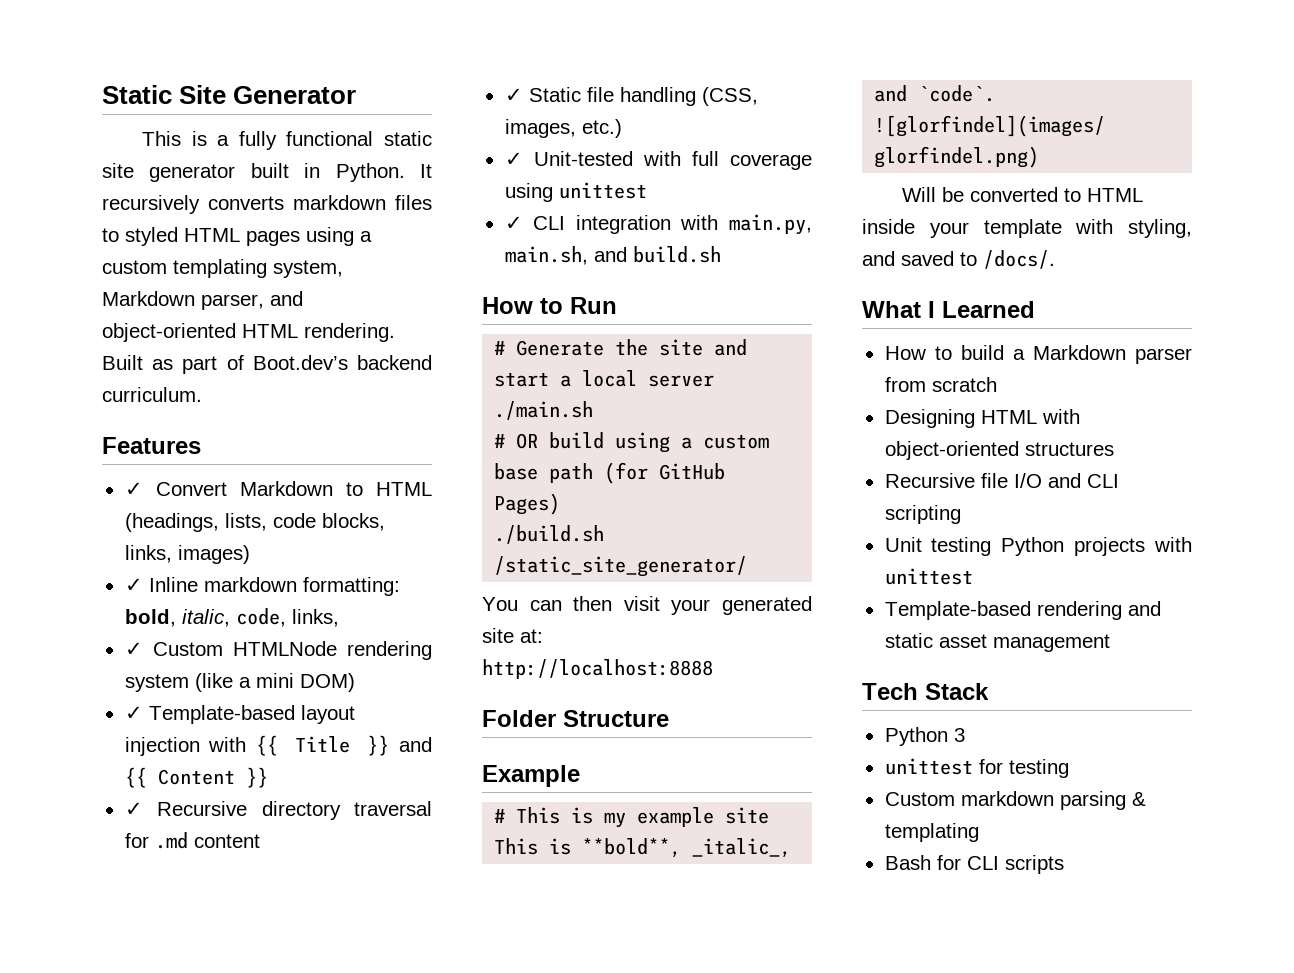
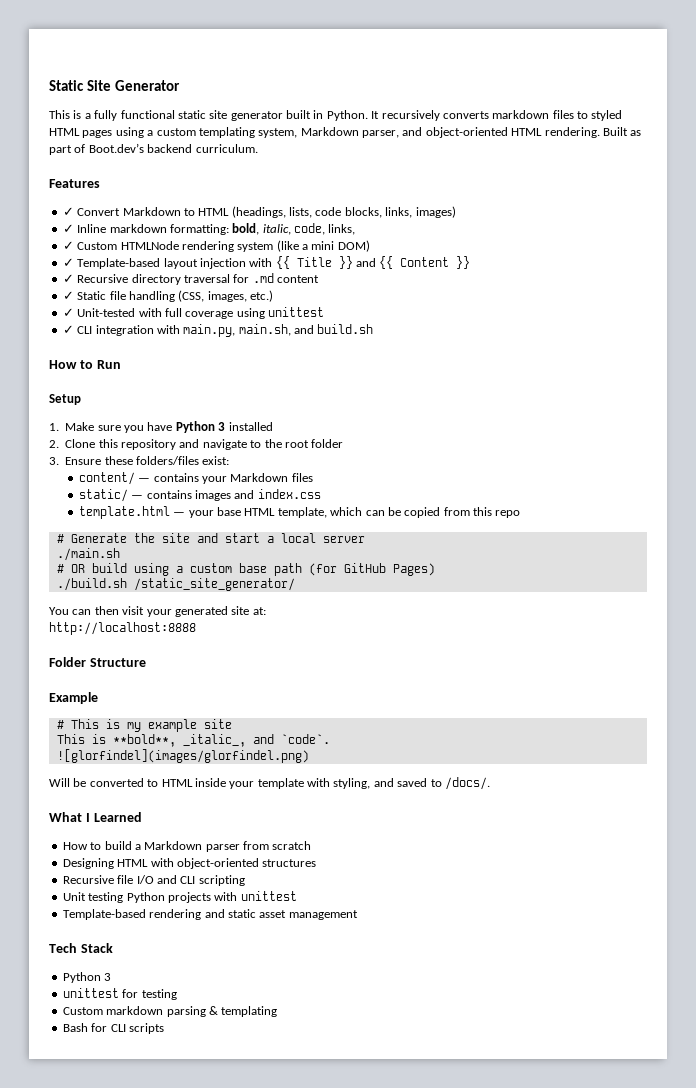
+ Setup
+ 1. Make sure you have Python 3 installed
+ 2. Clone this repository and navigate to the root folder
+ 3. Ensure these folders/files exist:
+ content/ — contains your Markdown files
+ static/ — contains images and index.css
+ template.html — your base HTML template, which can be copied from this repo

